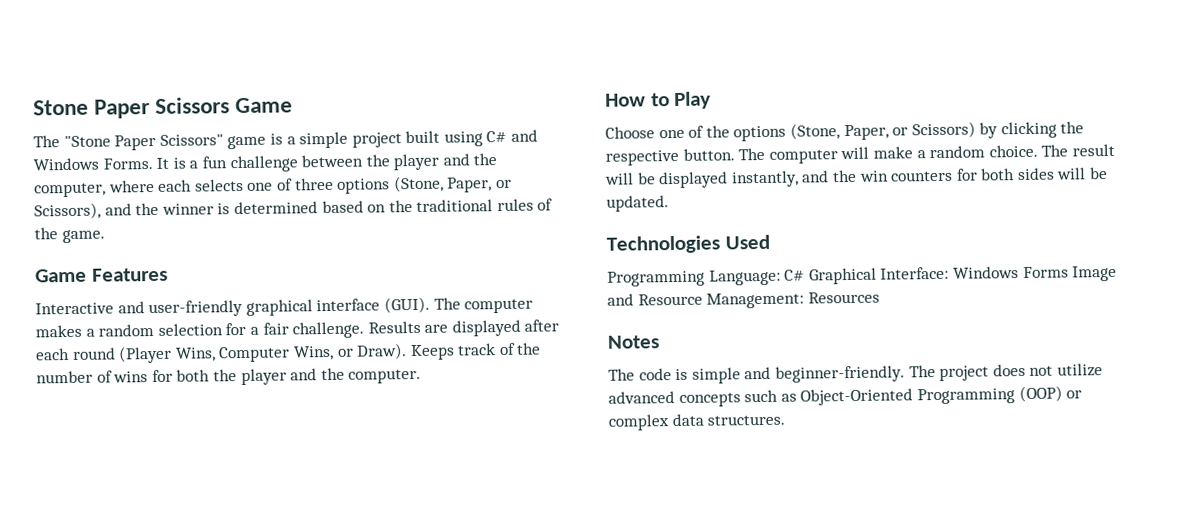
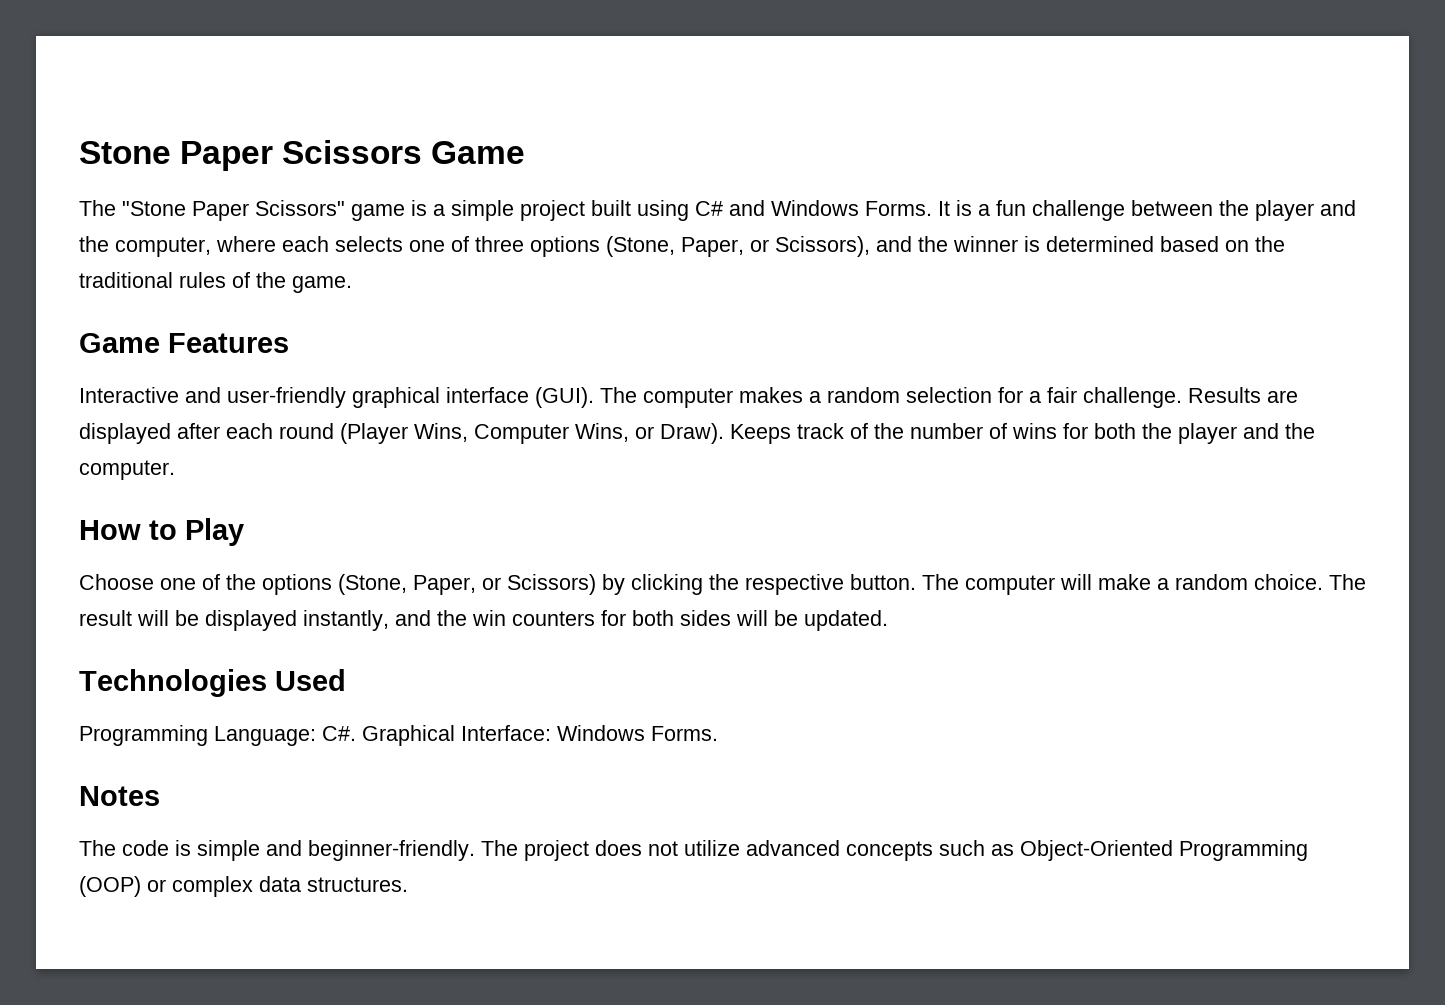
- Programming Language: C# Graphical Interface: Windows Forms Image and Resource Management: Resources
+ Programming Language: C#. Graphical Interface: Windows Forms.

